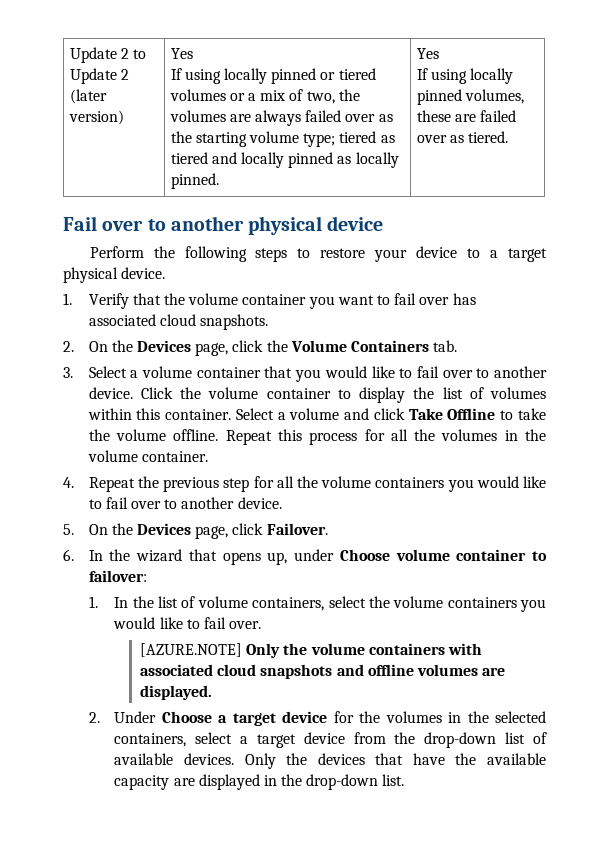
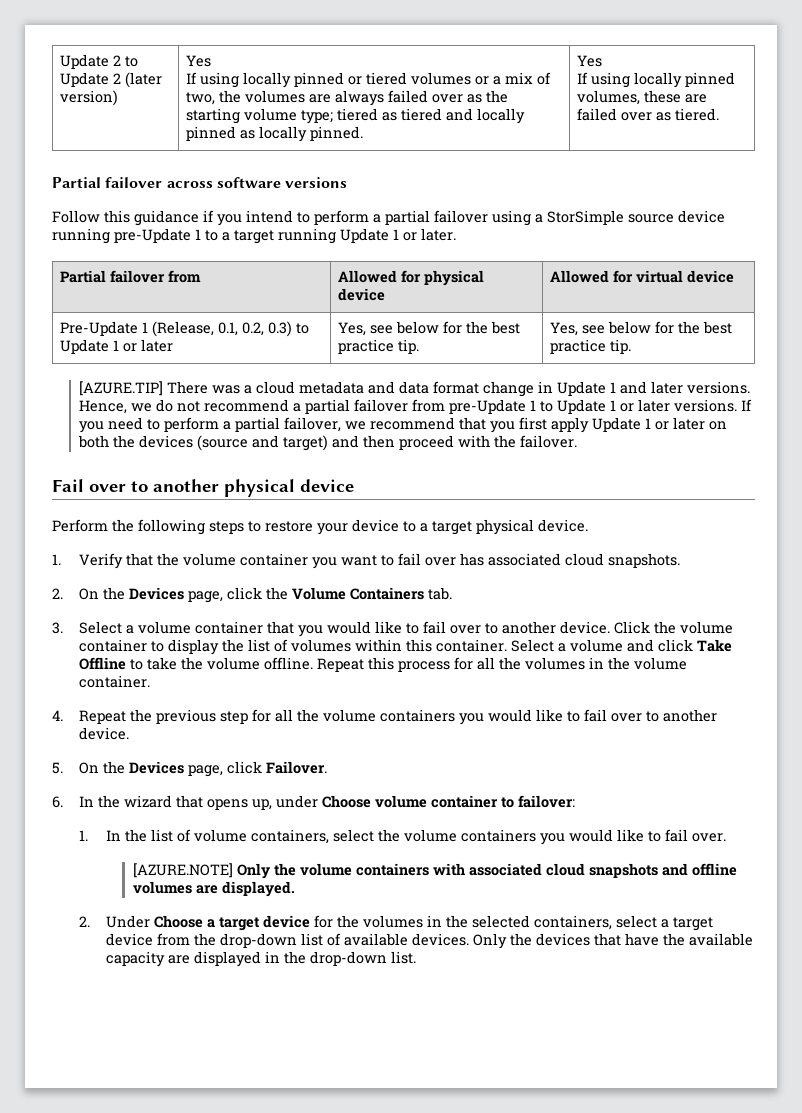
+ Partial failover across software versions
+ Follow this guidance if you intend to perform a partial failover using a StorSimple source device running pre-Update 1 to a target running Update 1 or later.
+ Partial failover from | Allowed for physical device | Allowed for virtual device
+ Pre-Update 1 (Release, 0.1, 0.2, 0.3) to Update 1 or later | Yes, see below for the best practice tip. | Yes, see below for the best practice tip.
+ [AZURE.TIP] There was a cloud metadata and data format change in Update 1 and later versions. Hence, we do not recommend a partial failover from pre-Update 1 to Update 1 or later versions. If you need to perform a partial failover, we recommend that you first apply Update 1 or later on both the devices (source and target) and then proceed with the failover.

